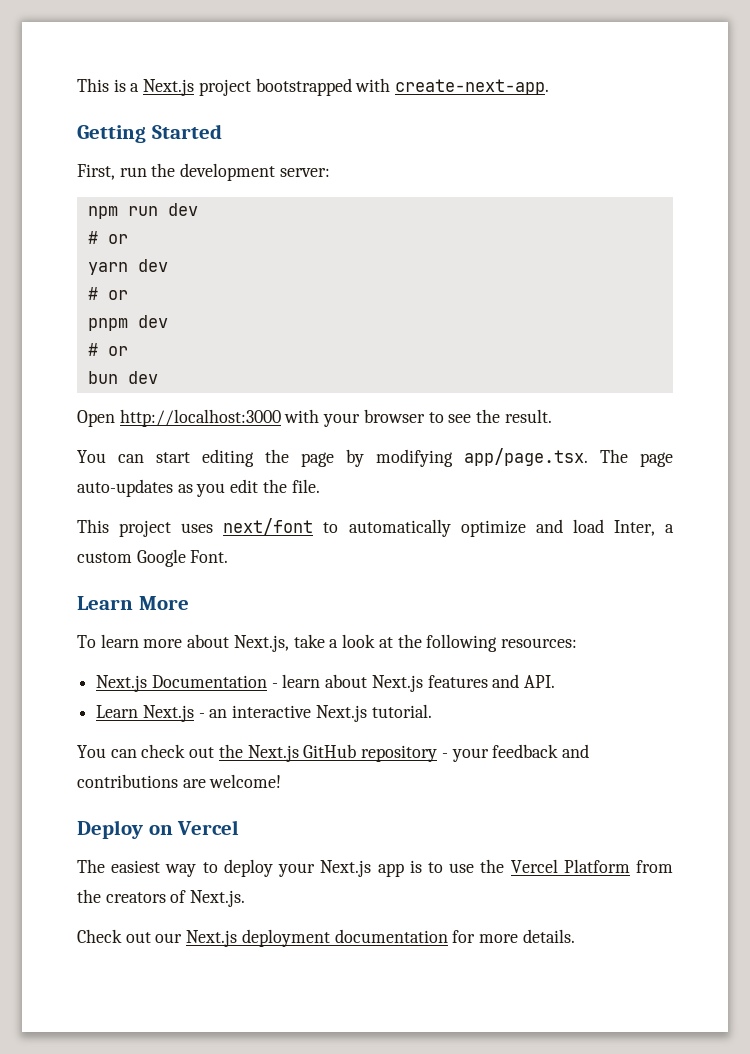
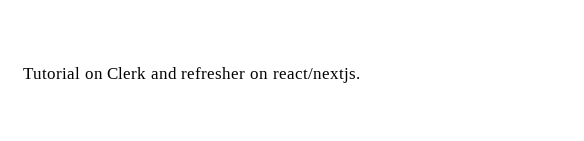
- This is a Next.js project bootstrapped with create-next-app.
- Getting Started
- First, run the development server:
- npm run dev
- # or
- yarn dev
- # or
- pnpm dev
- # or
- bun dev
- Open http://localhost:3000 with your browser to see the result.
- You can start editing the page by modifying app/page.tsx. The page auto-updates as you edit the file.
- This project uses next/font to automatically optimize and load Inter, a custom Google Font.
- Learn More
- To learn more about Next.js, take a look at the following resources:
- Next.js Documentation - learn about Next.js features and API.
- Learn Next.js - an interactive Next.js tutorial.
- You can check out the Next.js GitHub repository - your feedback and contributions are welcome!
- Deploy on Vercel
- The easiest way to deploy your Next.js app is to use the Vercel Platform from the creators of Next.js.
- Check out our Next.js deployment documentation for more details.
+ Tutorial on Clerk and refresher on react/nextjs.

